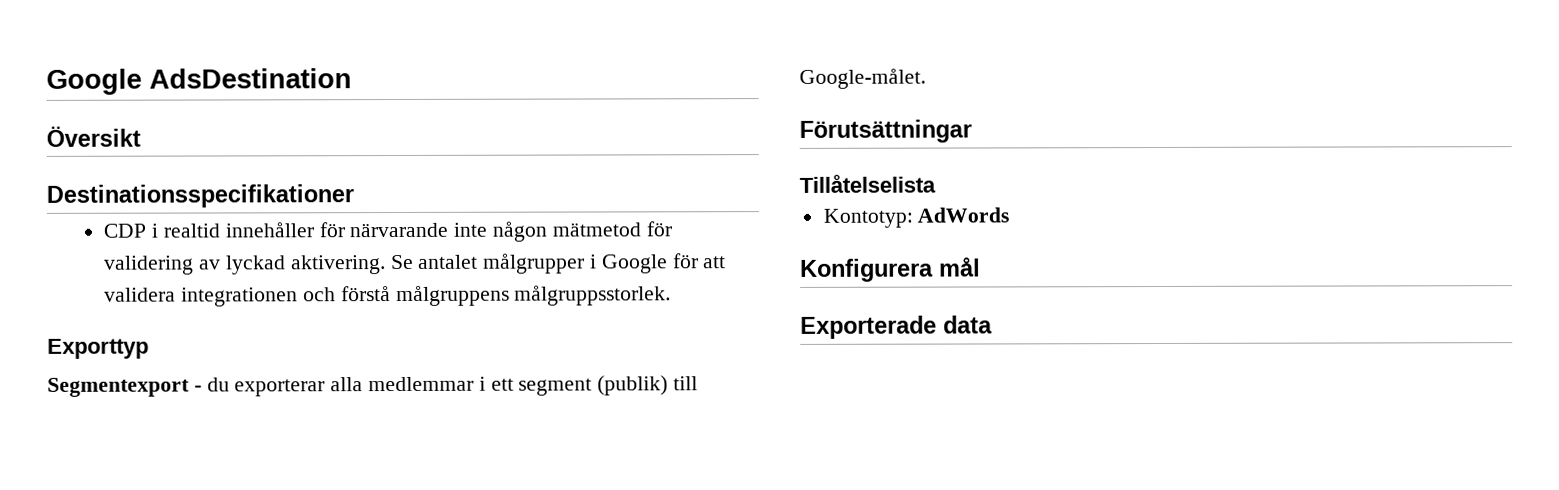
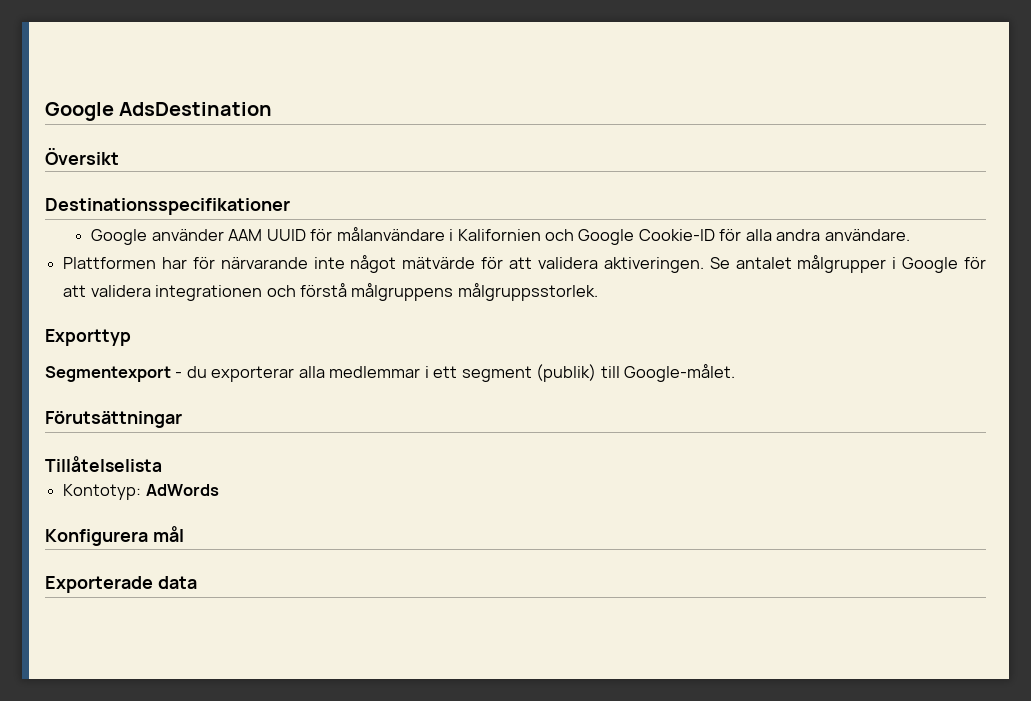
- CDP i realtid innehåller för närvarande inte någon mätmetod för validering av lyckad aktivering.
+ Google använder AAM UUID för målanvändare i Kalifornien och Google Cookie-ID för alla andra användare.
+ Plattformen har för närvarande inte något mätvärde för att validera aktiveringen.

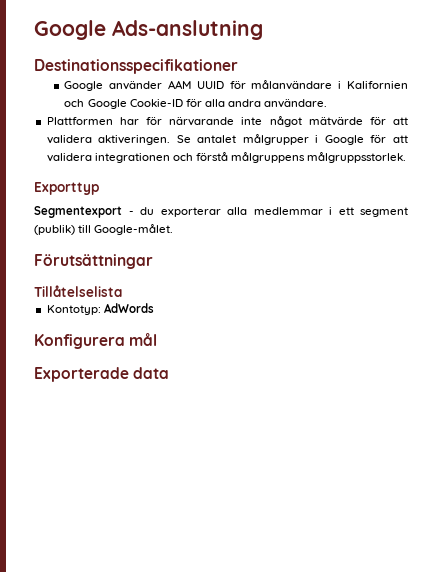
- Google AdsDestination
- Översikt
+ Google Ads-anslutning

